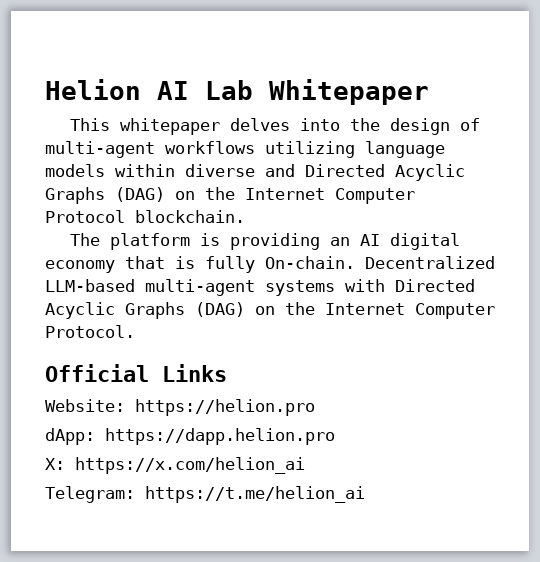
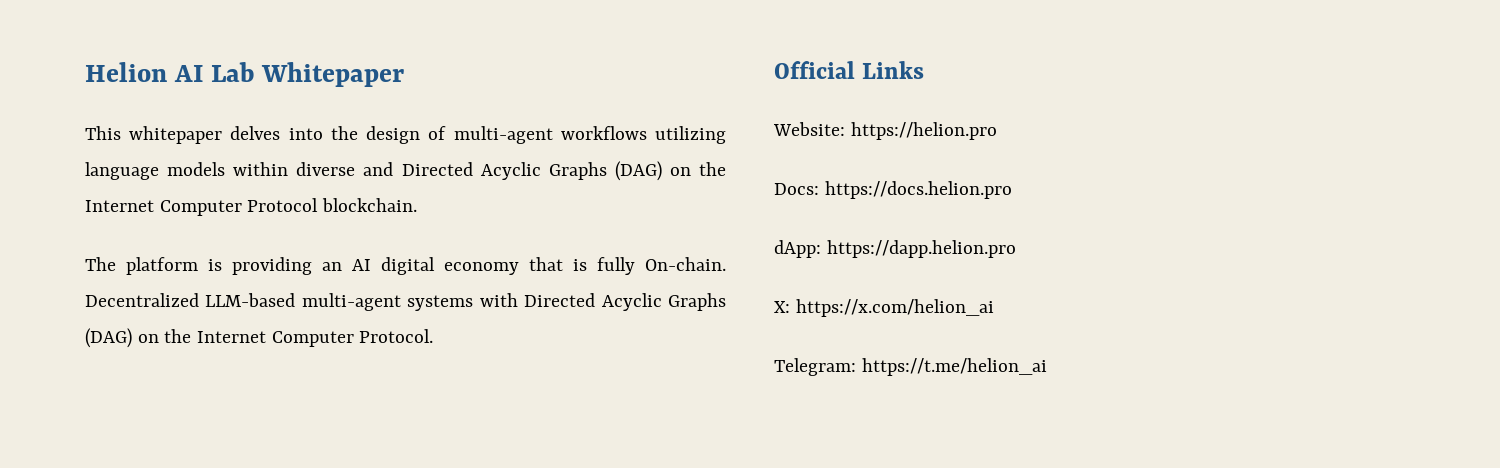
+ Docs: https://docs.helion.pro

